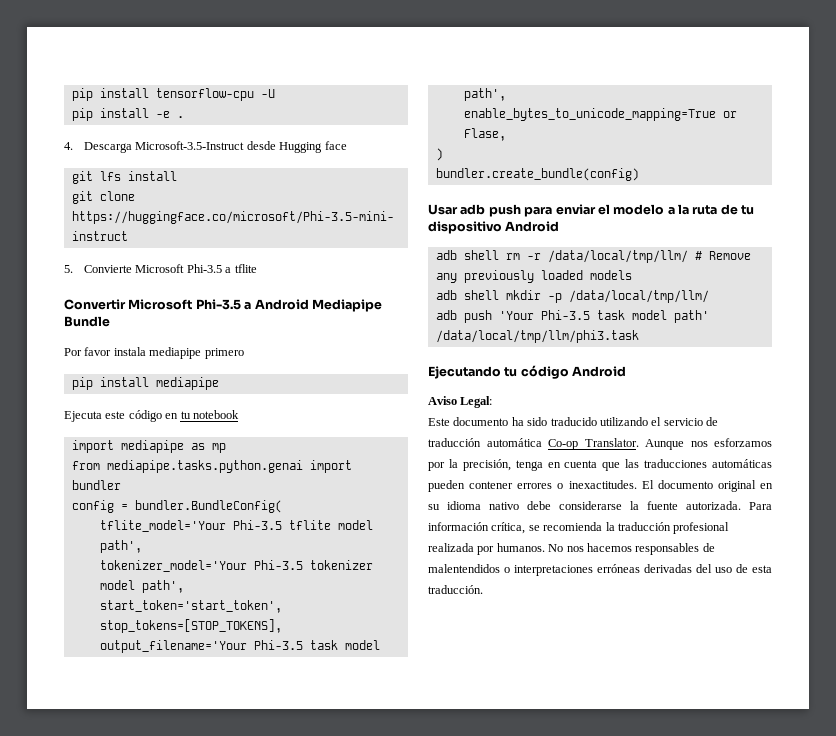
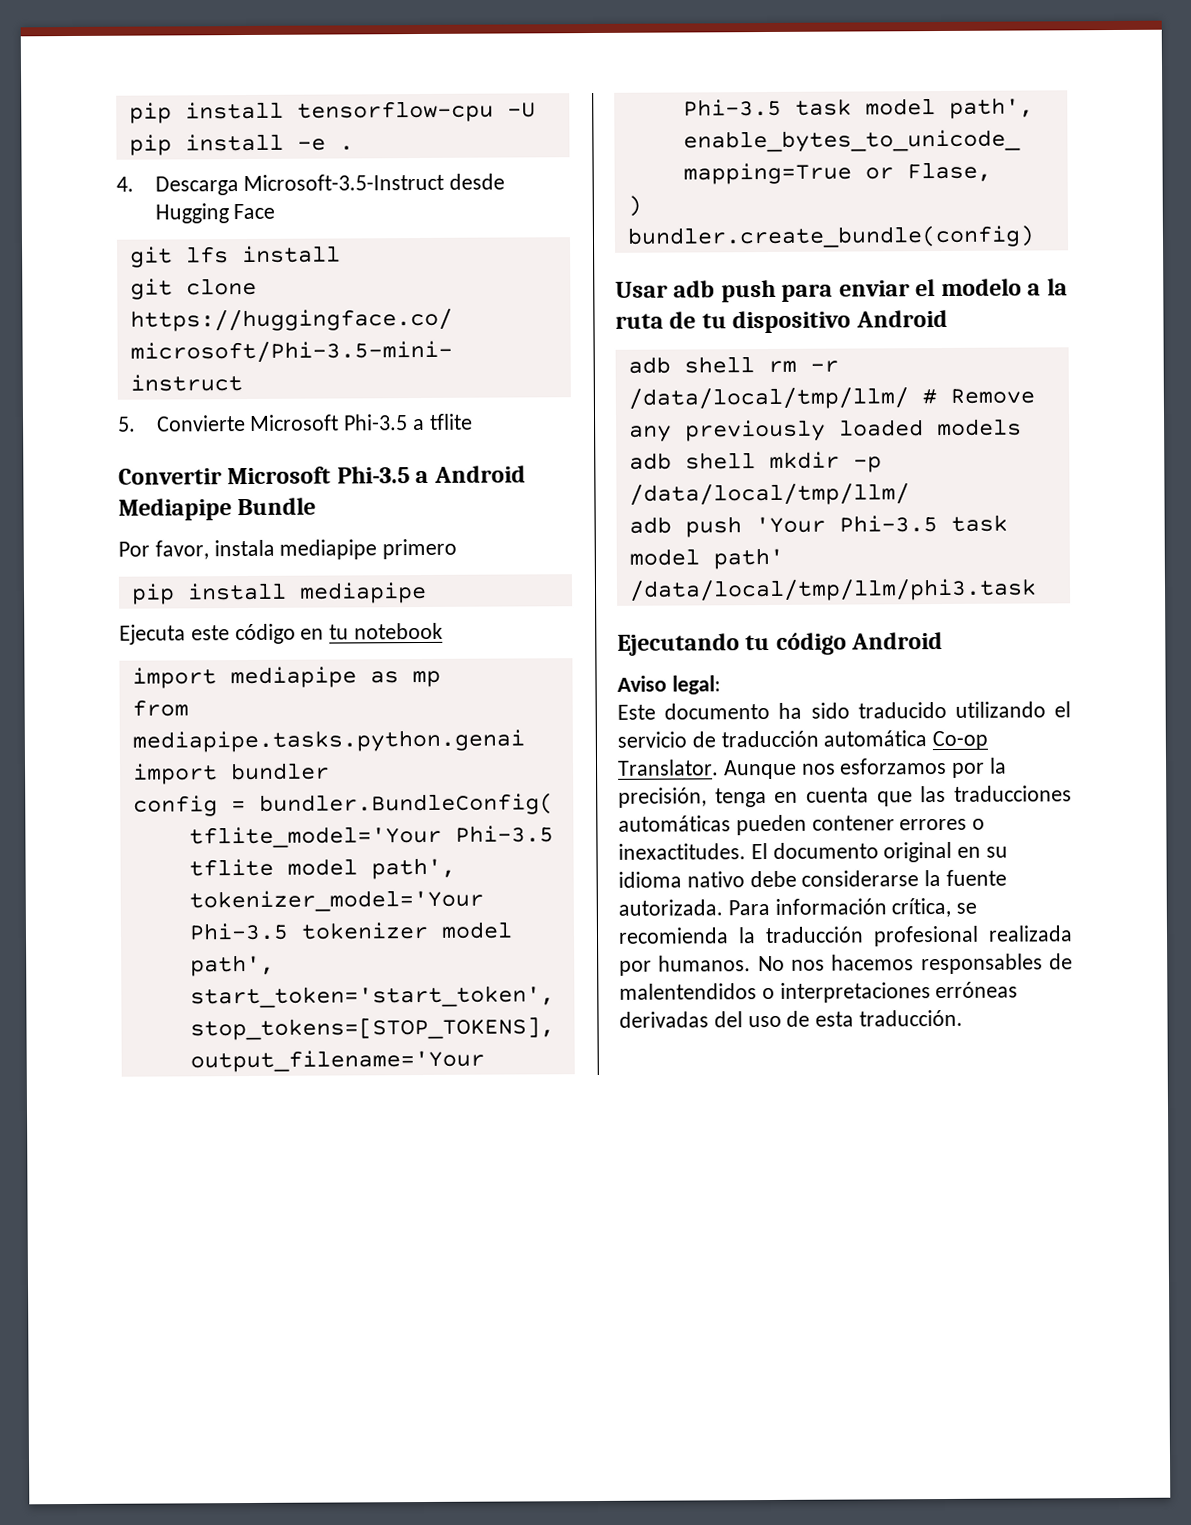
- 4. Descarga Microsoft-3.5-Instruct desde Hugging face
+ 4. Descarga Microsoft-3.5-Instruct desde Hugging Face
- Por favor instala mediapipe primero
+ Por favor, instala mediapipe primero
- Aviso Legal:
+ Aviso legal:

